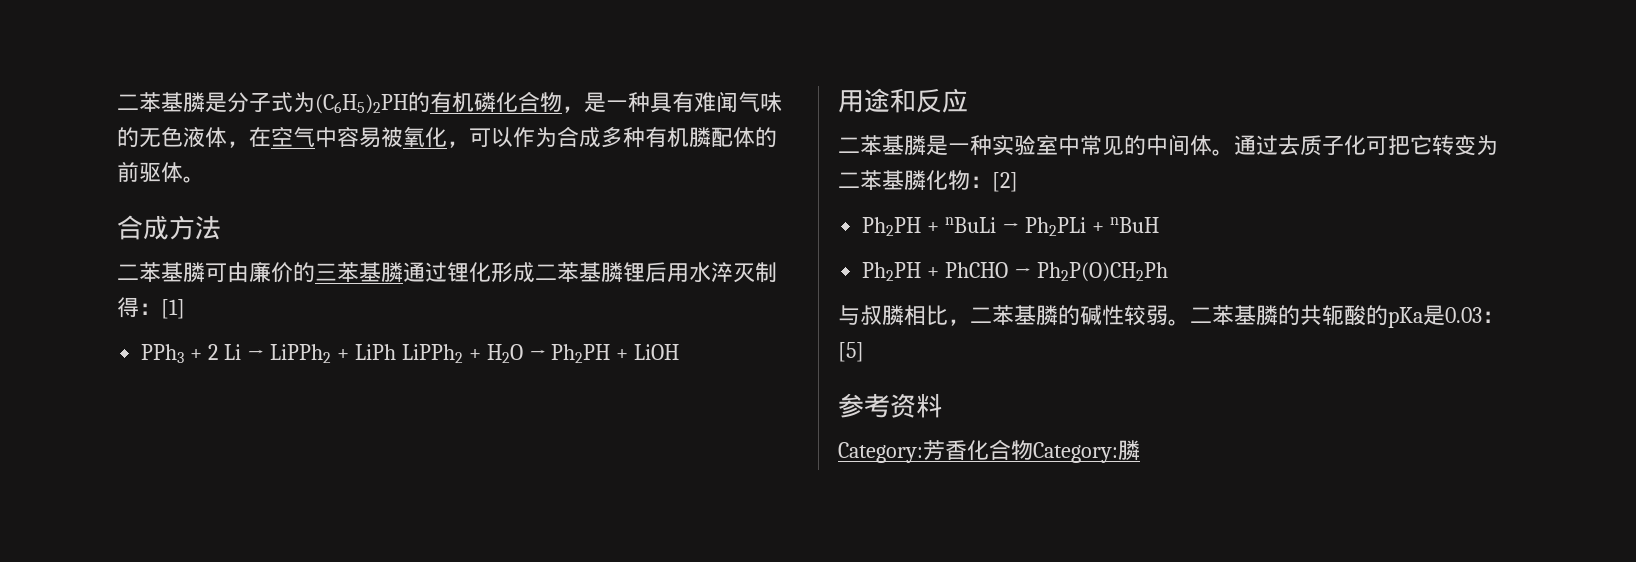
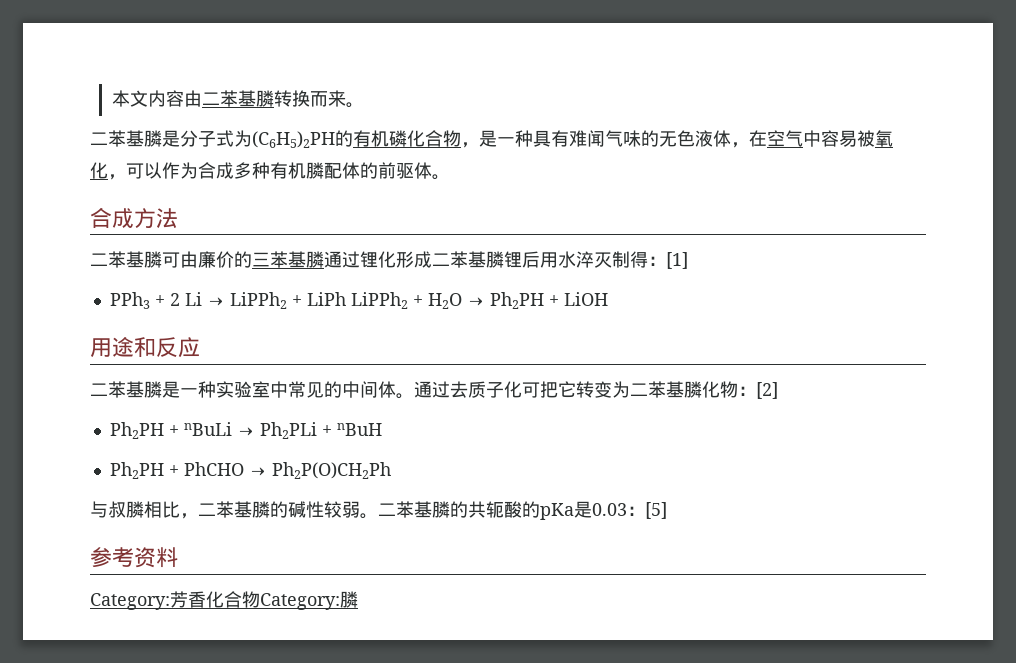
+ 本文内容由二苯基膦转换而来。

